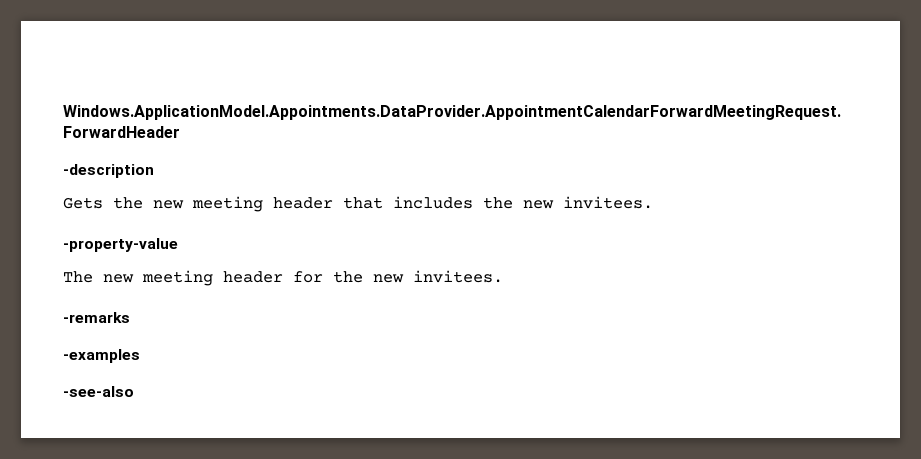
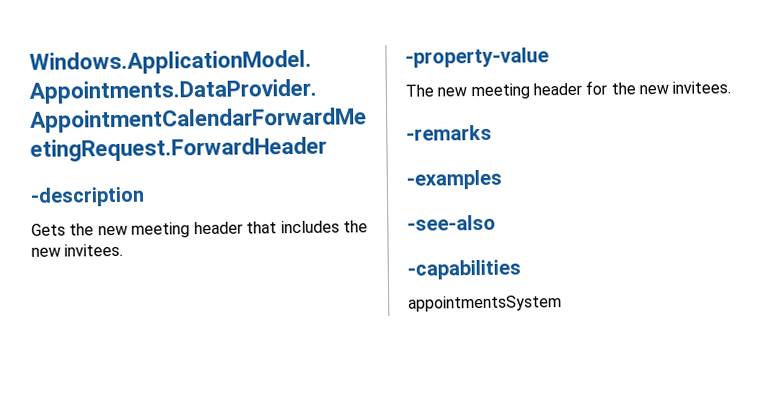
+ -capabilities
+ appointmentsSystem

